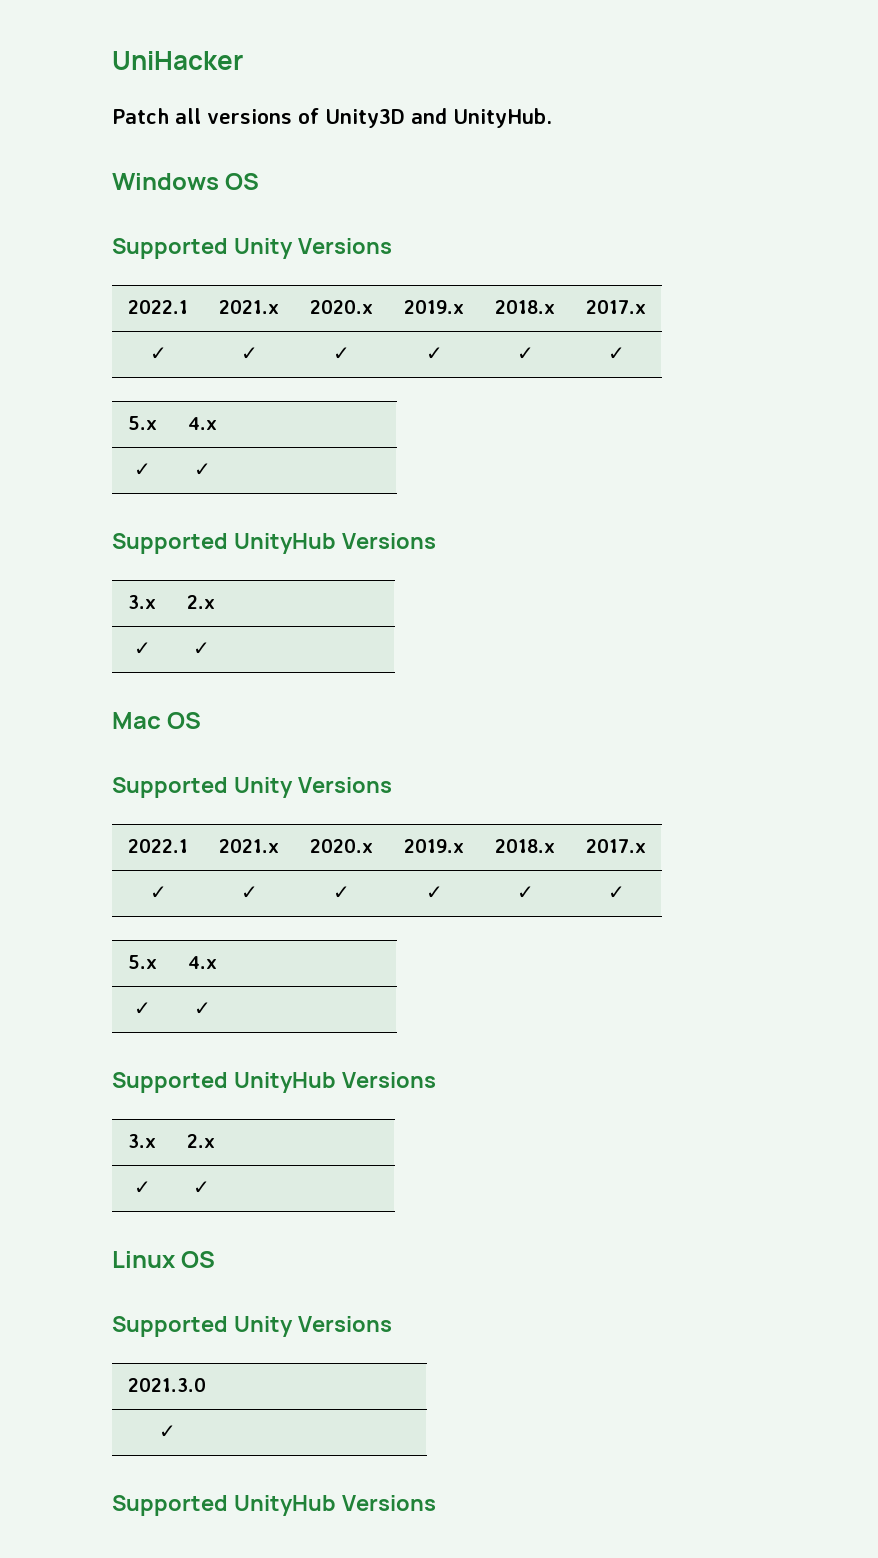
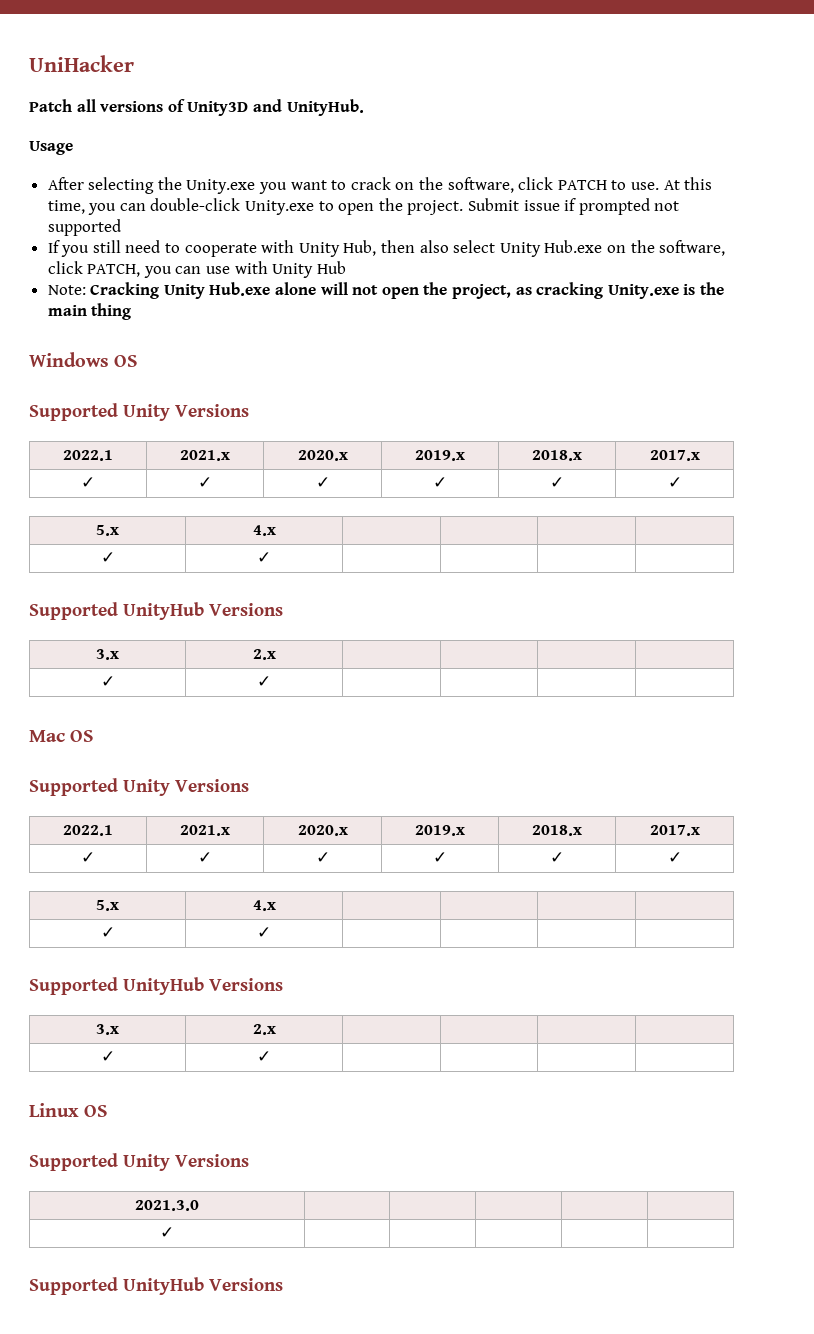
+ Usage
+ After selecting the Unity.exe you want to crack on the software, click PATCH to use. At this time, you can double-click Unity.exe to open the project. Submit issue if prompted not supported
+ If you still need to cooperate with Unity Hub, then also select Unity Hub.exe on the software, click PATCH, you can use with Unity Hub
+ Note: Cracking Unity Hub.exe alone will not open the project, as cracking Unity.exe is the main thing

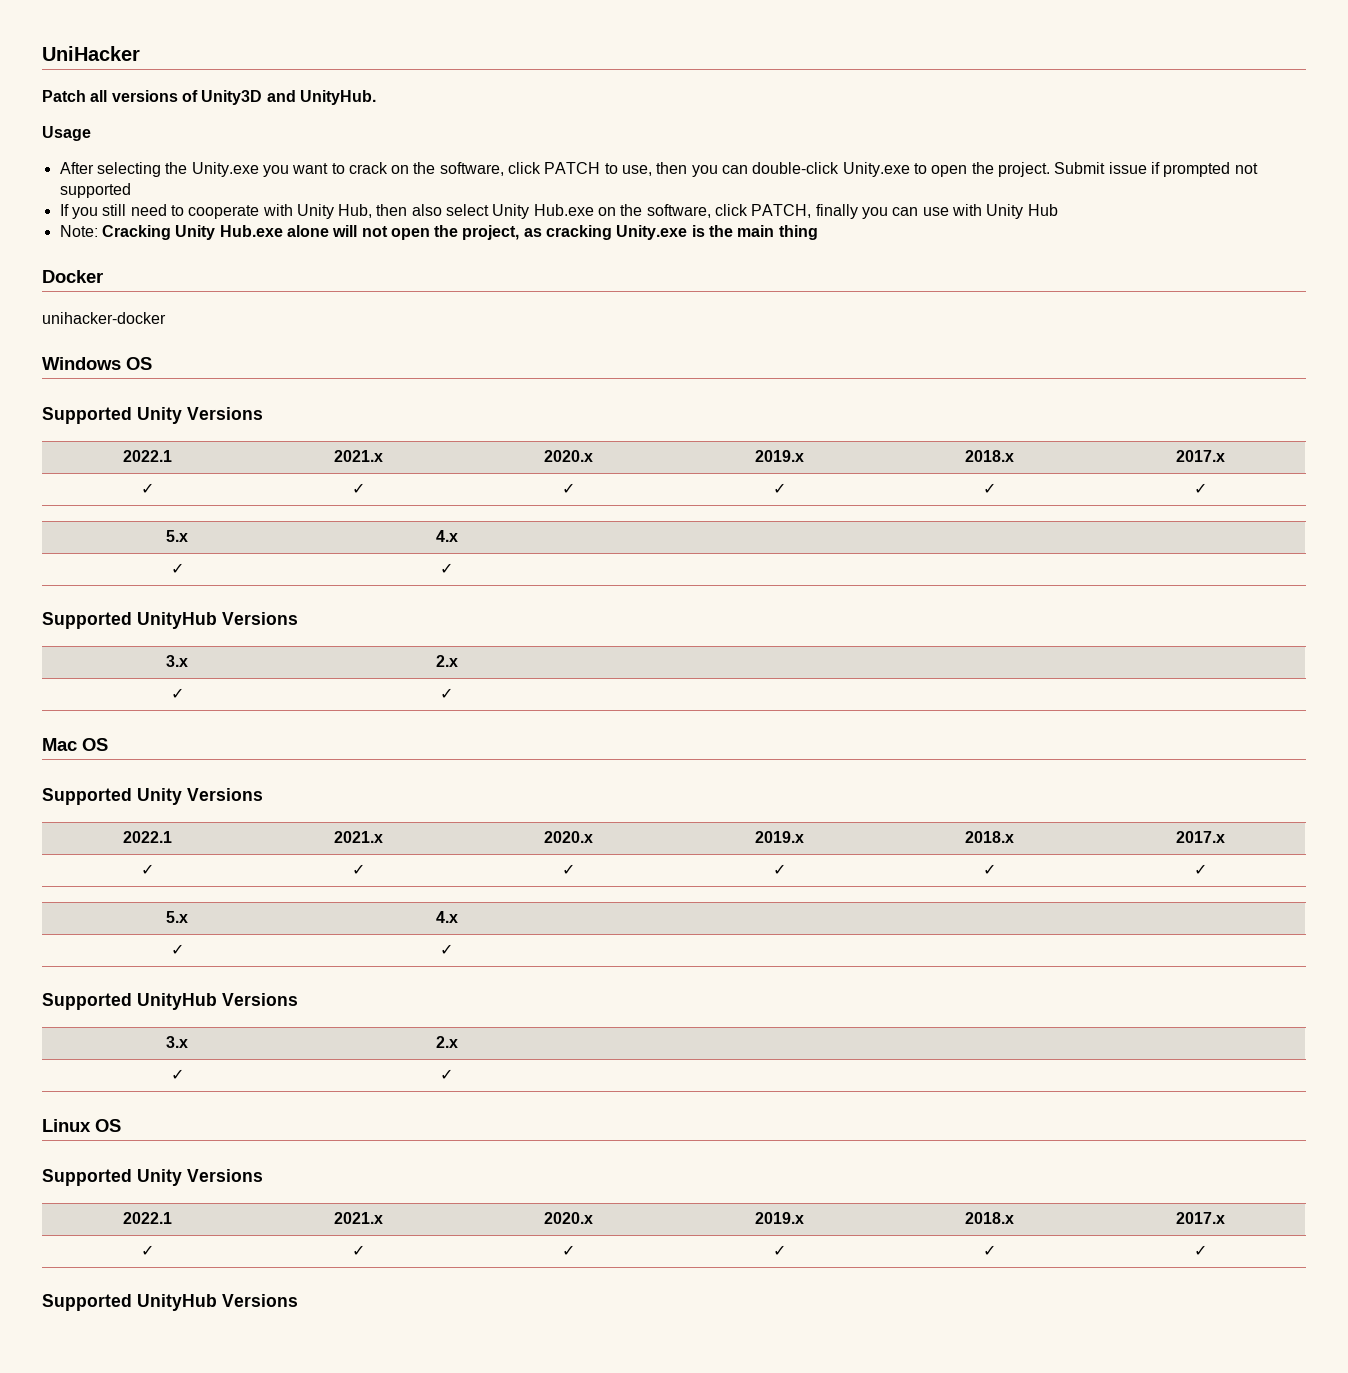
- After selecting the Unity.exe you want to crack on the software, click PATCH to use. At this time, you can double-click Unity.exe to open the project.
+ After selecting the Unity.exe you want to crack on the software, click PATCH to use, then you can double-click Unity.exe to open the project.
- If you still need to cooperate with Unity Hub, then also select Unity Hub.exe on the software, click PATCH, you can use with Unity Hub
+ If you still need to cooperate with Unity Hub, then also select Unity Hub.exe on the software, click PATCH, finally you can use with Unity Hub
+ Docker
+ unihacker-docker
  Linux OS
  Supported Unity Versions
- 2021.3.0 | | | | |
- ✓ | | | | |
+ 2022.1 | 2021.x | 2020.x | 2019.x | 2018.x | 2017.x
+ ✓ | ✓ | ✓ | ✓ | ✓ | ✓

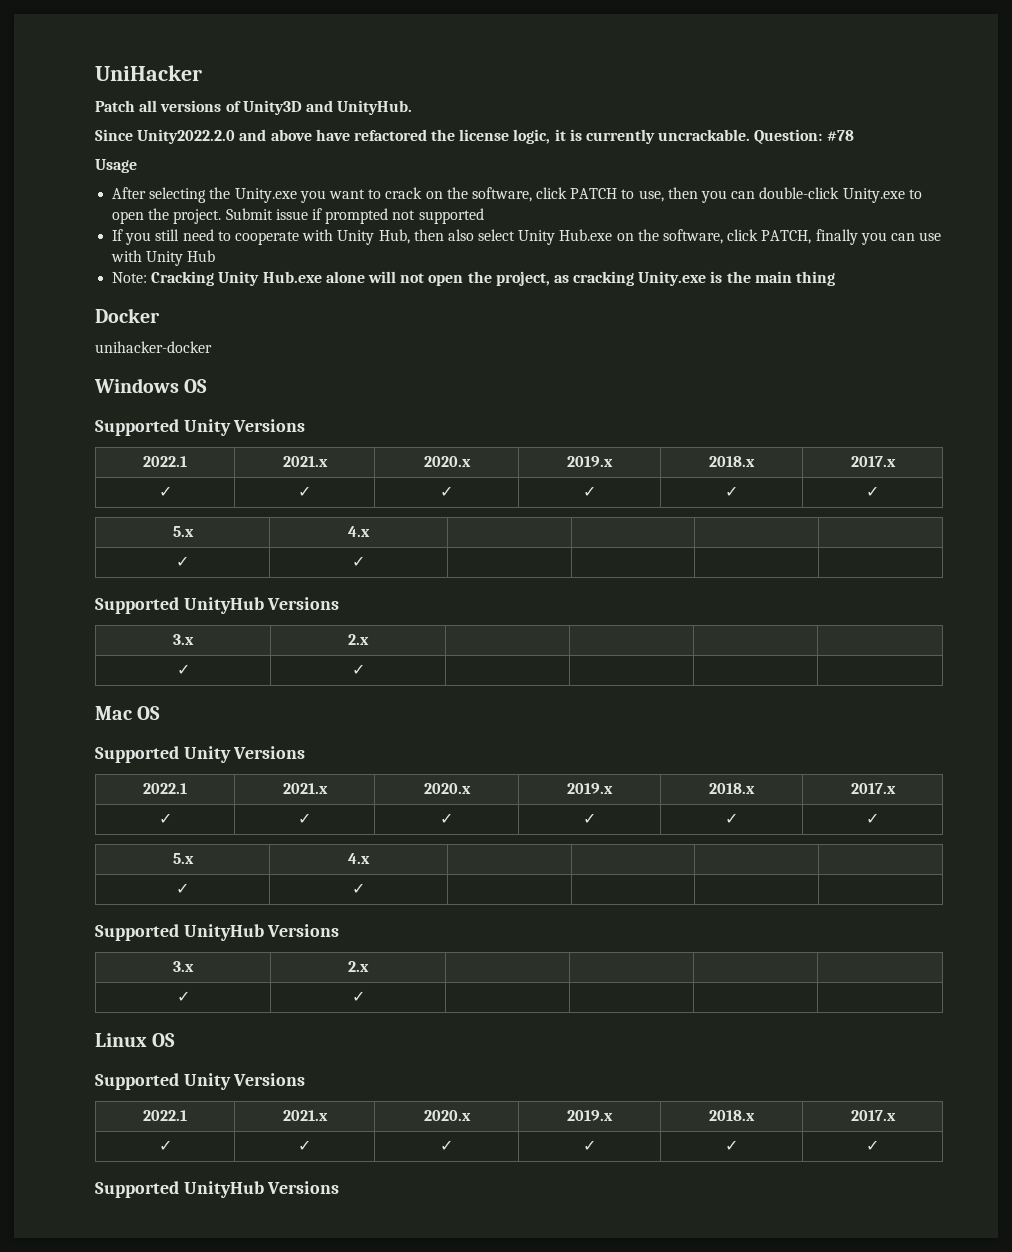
+ Since Unity2022.2.0 and above have refactored the license logic, it is currently uncrackable. Question: #78

